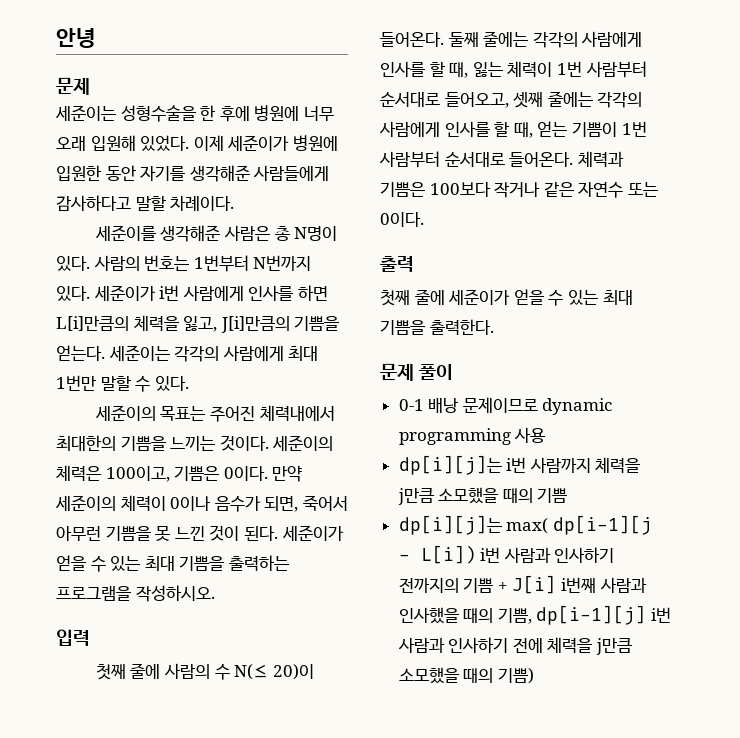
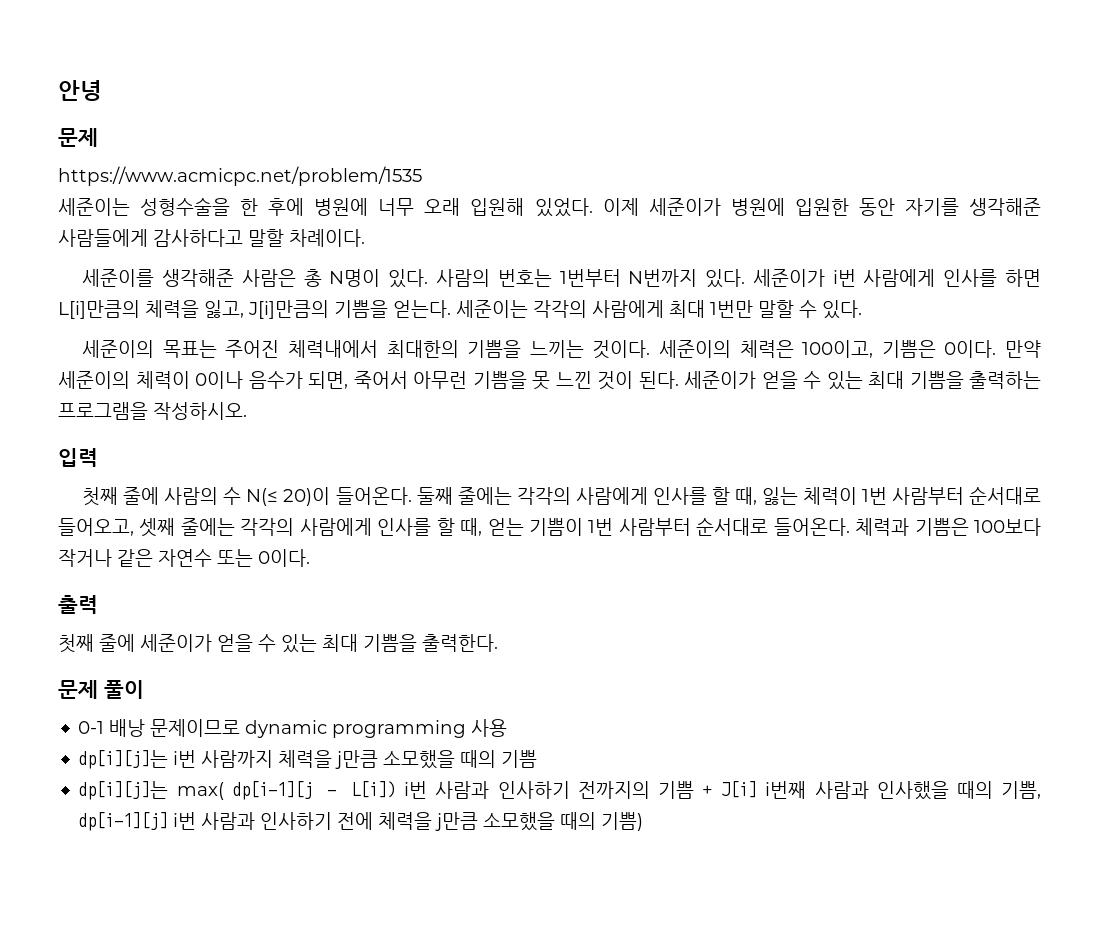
+ https://www.acmicpc.net/problem/1535

